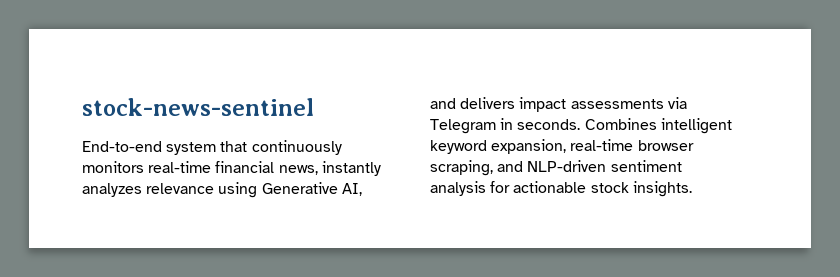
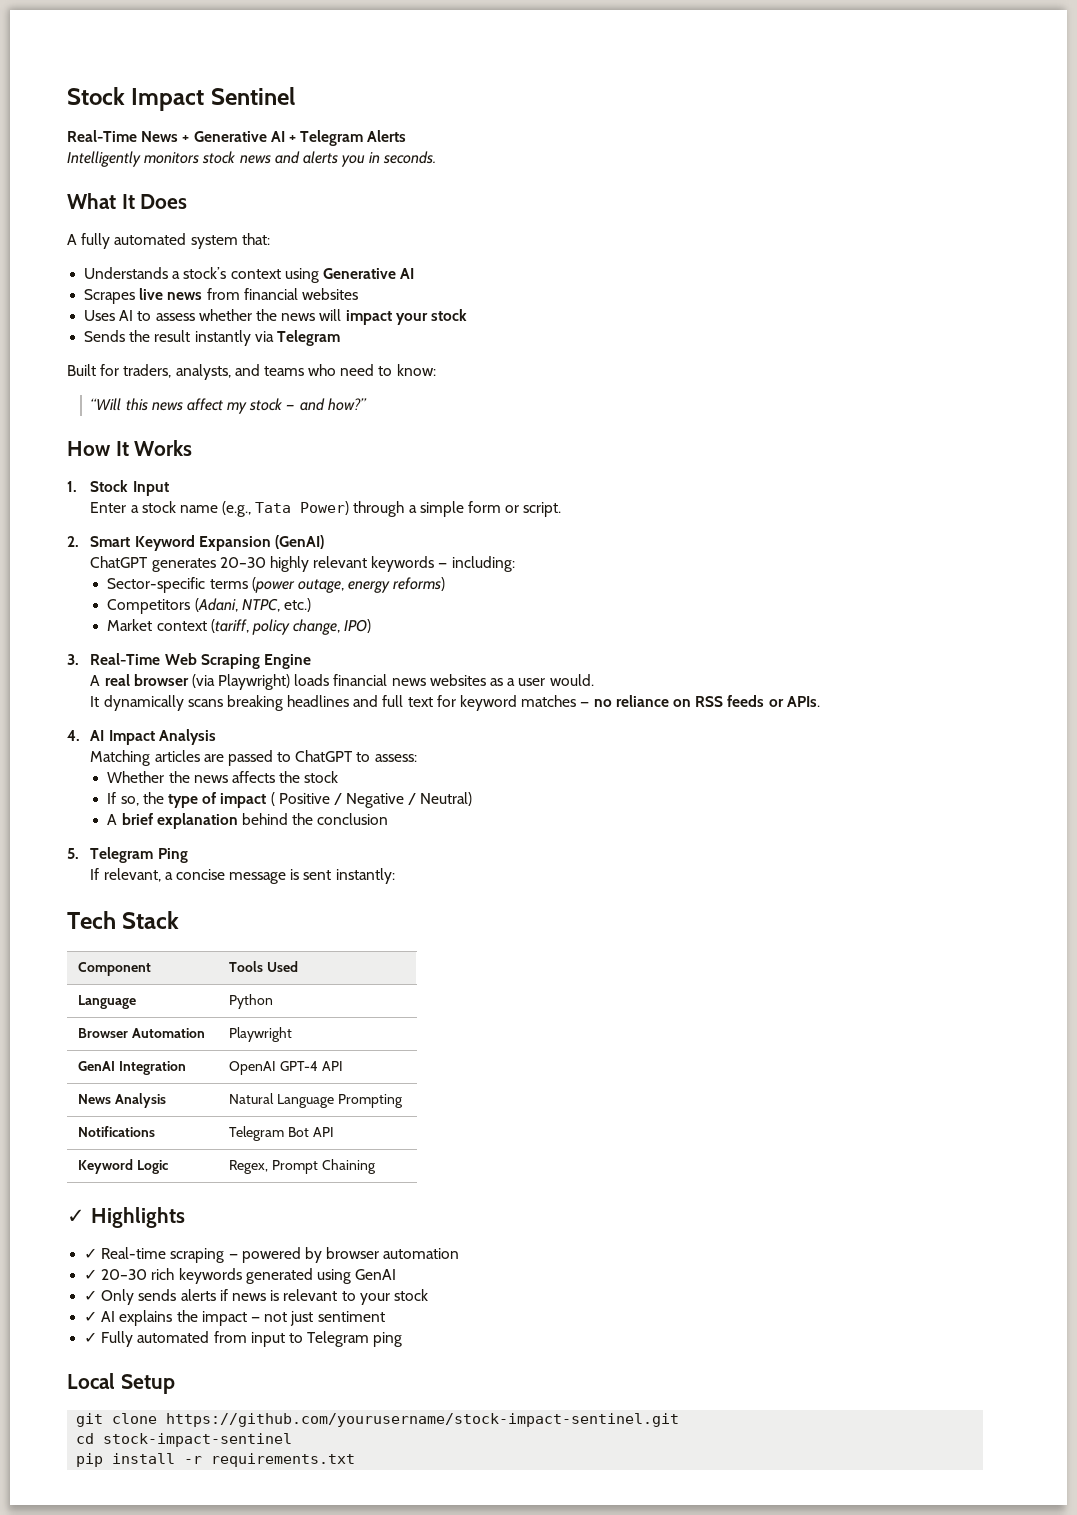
- stock-news-sentinel
- End-to-end system that continuously monitors real-time financial news, instantly analyzes relevance using Generative AI, and delivers impact assessments via Telegram in seconds. Combines intelligent keyword expansion, real-time browser scraping, and NLP-driven sentiment analysis for actionable stock insights.
+ Stock Impact Sentinel
+ Real-Time News + Generative AI + Telegram Alerts
+ Intelligently monitors stock news and alerts you in seconds.
+ What It Does
+ A fully automated system that:
+ Understands a stock’s context using Generative AI
+ Scrapes live news from financial websites
+ Uses AI to assess whether the news will impact your stock
+ Sends the result instantly via Telegram
+ Built for traders, analysts, and teams who need to know:
+ “Will this news affect my stock — and how?”
+ How It Works
+ 1. Stock Input
+ Enter a stock name (e.g., Tata Power) through a simple form or script.
+ 2. Smart Keyword Expansion (GenAI)
+ ChatGPT generates 20–30 highly relevant keywords — including:
+ Sector-specific terms (power outage, energy reforms)
+ Competitors (Adani, NTPC, etc.)
+ Market context (tariff, policy change, IPO)
+ 3. Real-Time Web Scraping Engine
+ A real browser (via Playwright) loads financial news websites as a user would.
+ It dynamically scans breaking headlines and full text for keyword matches — no reliance on RSS feeds or APIs.
+ 4. AI Impact Analysis
+ Matching articles are passed to ChatGPT to assess:
+ Whether the news affects the stock
+ If so, the type of impact ( Positive / Negative / Neutral)
+ A brief explanation behind the conclusion
+ 5. Telegram Ping
+ If relevant, a concise message is sent instantly:
+ Tech Stack
+ Component | Tools Used
+ Language | Python
+ Browser Automation | Playwright
+ GenAI Integration | OpenAI GPT-4 API
+ News Analysis | Natural Language Prompting
+ Notifications | Telegram Bot API
+ Keyword Logic | Regex, Prompt Chaining
+ ✓ Highlights
+ ✓ Real-time scraping — powered by browser automation
+ ✓ 20–30 rich keywords generated using GenAI
+ ✓ Only sends alerts if news is relevant to your stock
+ ✓ AI explains the impact — not just sentiment
+ ✓ Fully automated from input to Telegram ping
+ Local Setup
+ git clone https://github.com/yourusername/stock-impact-sentinel.git
+ cd stock-impact-sentinel
+ pip install -r requirements.txt

